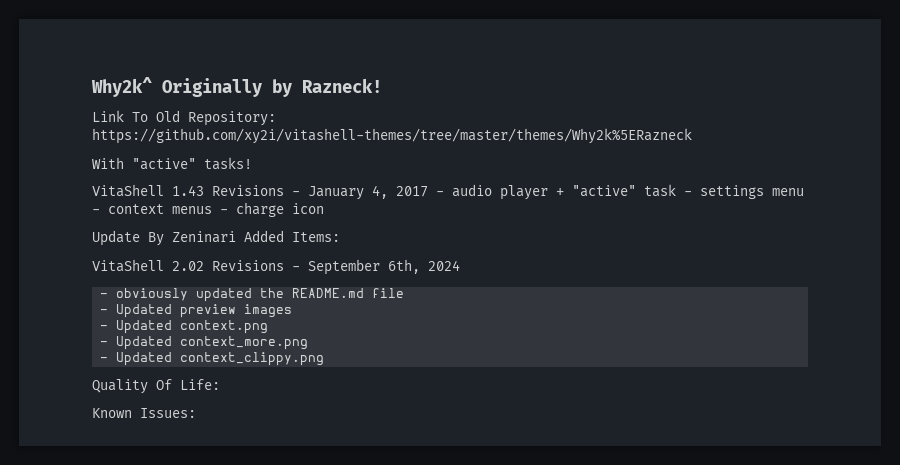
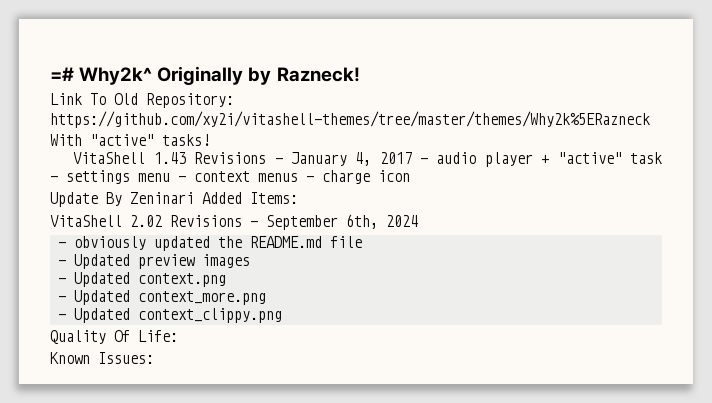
- Why2k^ Originally by Razneck!
+ =# Why2k^ Originally by Razneck!

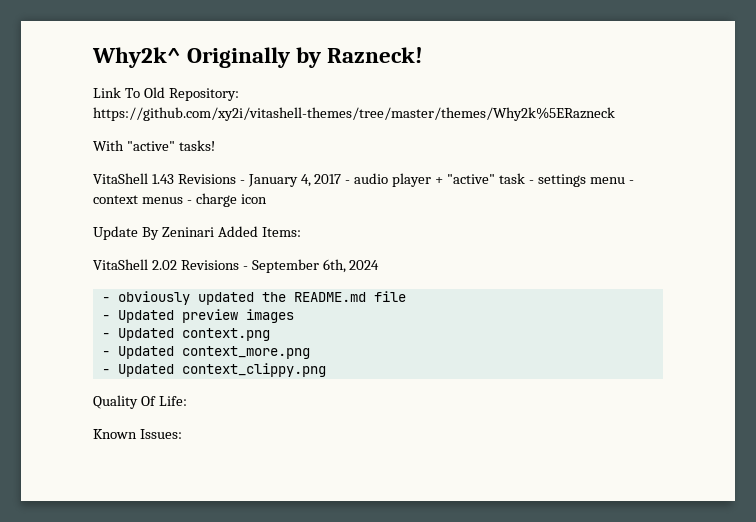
- =# Why2k^ Originally by Razneck!
+ Why2k^ Originally by Razneck!

